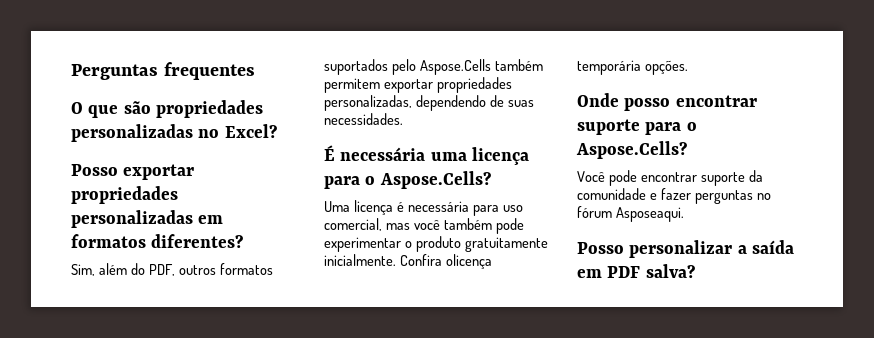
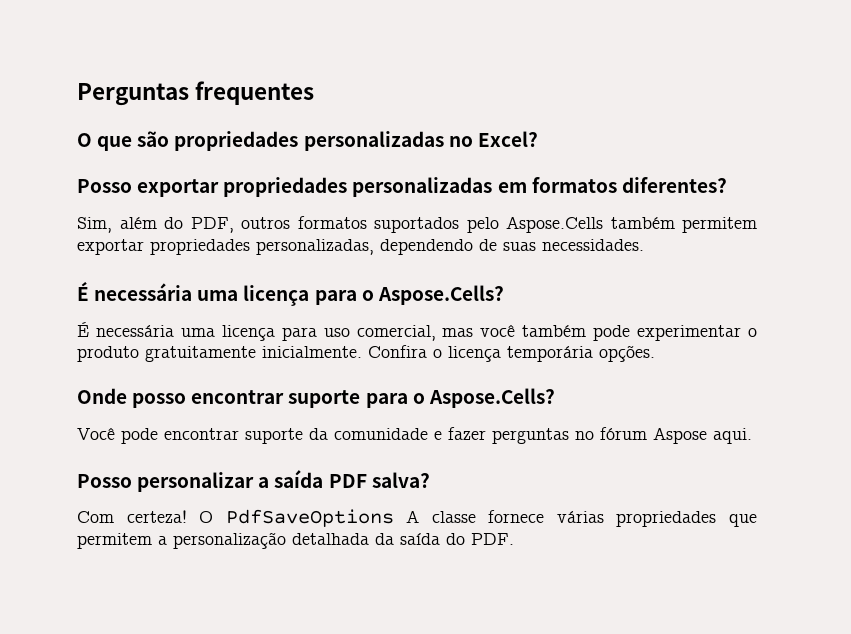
- Uma licença é necessária para uso comercial, mas você também pode experimentar o produto gratuitamente inicialmente.
+ É necessária uma licença para uso comercial, mas você também pode experimentar o produto gratuitamente inicialmente.
- Confira olicença temporária opções.
+ Confira o licença temporária opções.
- Você pode encontrar suporte da comunidade e fazer perguntas no fórum Asposeaqui.
+ Você pode encontrar suporte da comunidade e fazer perguntas no fórum Aspose aqui.
- Posso personalizar a saída em PDF salva?
+ Posso personalizar a saída PDF salva?
+ Com certeza! O PdfSaveOptions A classe fornece várias propriedades que permitem a personalização detalhada da saída do PDF.

